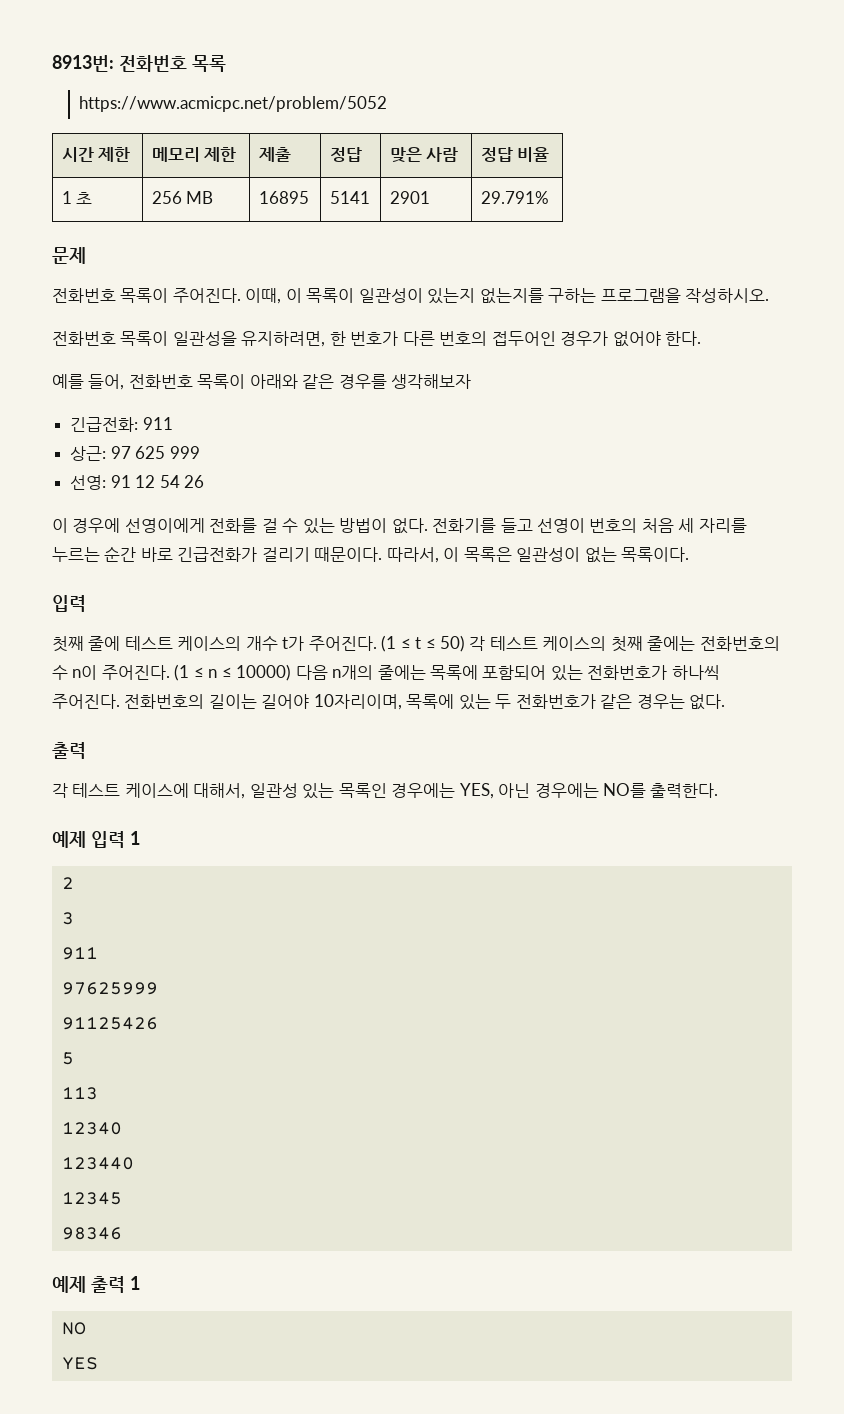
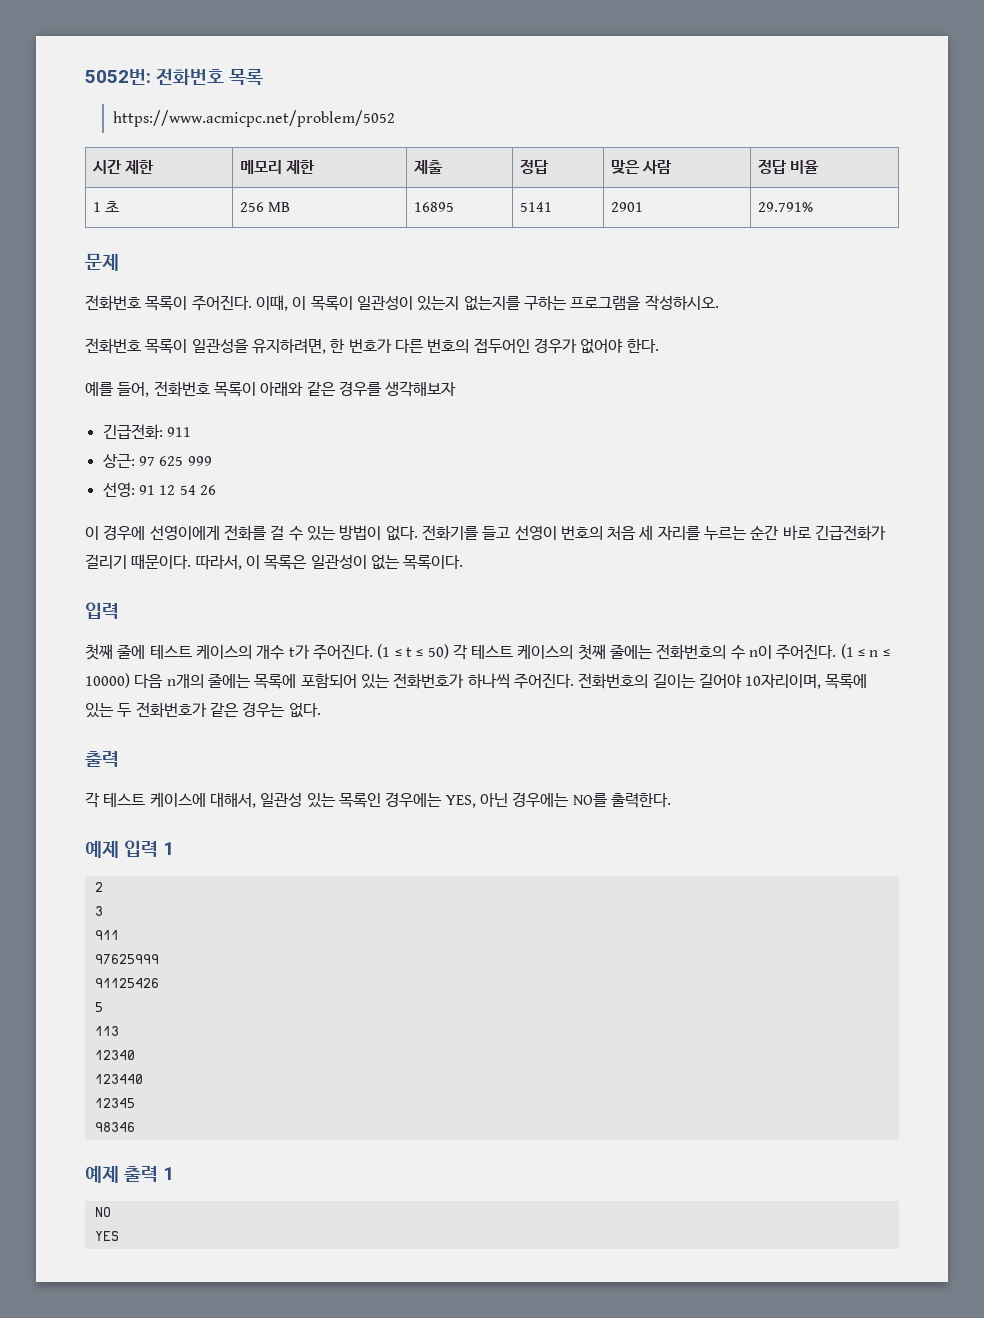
- 8913번: 전화번호 목록
+ 5052번: 전화번호 목록

